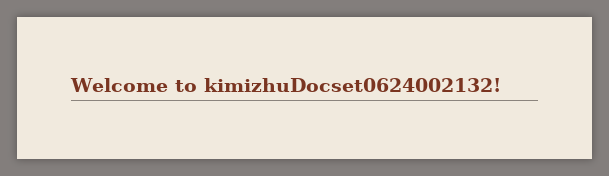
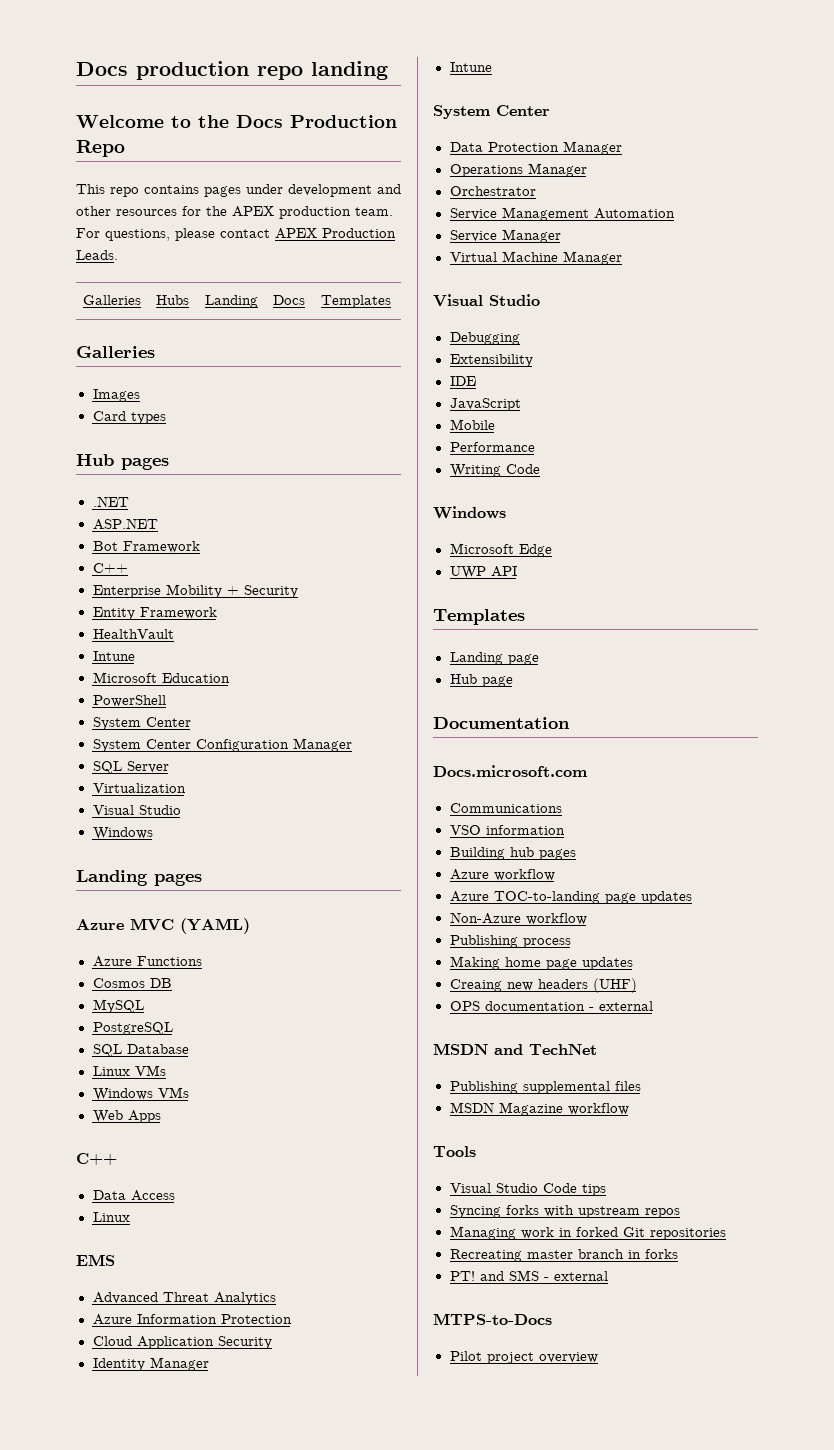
- Welcome to kimizhuDocset0624002132!
+ Docs production repo landing
+ Welcome to the Docs Production Repo
+ This repo contains pages under development and other resources for the APEX production team. For questions, please contact APEX Production Leads.
+ Galleries | Hubs | Landing | Docs | Templates
+ Galleries
+ Images
+ Card types
+ Hub pages
+ .NET
+ ASP.NET
+ Bot Framework
+ C++
+ Enterprise Mobility + Security
+ Entity Framework
+ HealthVault
+ Intune
+ Microsoft Education
+ PowerShell
+ System Center
+ System Center Configuration Manager
+ SQL Server
+ Virtualization
+ Visual Studio
+ Windows
+ Landing pages
+ Azure MVC (YAML)
+ Azure Functions
+ Cosmos DB
+ MySQL
+ PostgreSQL
+ SQL Database
+ Linux VMs
+ Windows VMs
+ Web Apps
+ C++
+ Data Access
+ Linux
+ EMS
+ Advanced Threat Analytics
+ Azure Information Protection
+ Cloud Application Security
+ Identity Manager
+ Intune
+ System Center
+ Data Protection Manager
+ Operations Manager
+ Orchestrator
+ Service Management Automation
+ Service Manager
+ Virtual Machine Manager
+ Visual Studio
+ Debugging
+ Extensibility
+ IDE
+ JavaScript
+ Mobile
+ Performance
+ Writing Code
+ Windows
+ Microsoft Edge
+ UWP API
+ Templates
+ Landing page
+ Hub page
+ Documentation
+ Docs.microsoft.com
+ Communications
+ VSO information
+ Building hub pages
+ Azure workflow
+ Azure TOC-to-landing page updates
+ Non-Azure workflow
+ Publishing process
+ Making home page updates
+ Creaing new headers (UHF)
+ OPS documentation - external
+ MSDN and TechNet
+ Publishing supplemental files
+ MSDN Magazine workflow
+ Tools
+ Visual Studio Code tips
+ Syncing forks with upstream repos
+ Managing work in forked Git repositories
+ Recreating master branch in forks
+ PT! and SMS - external
+ MTPS-to-Docs
+ Pilot project overview

